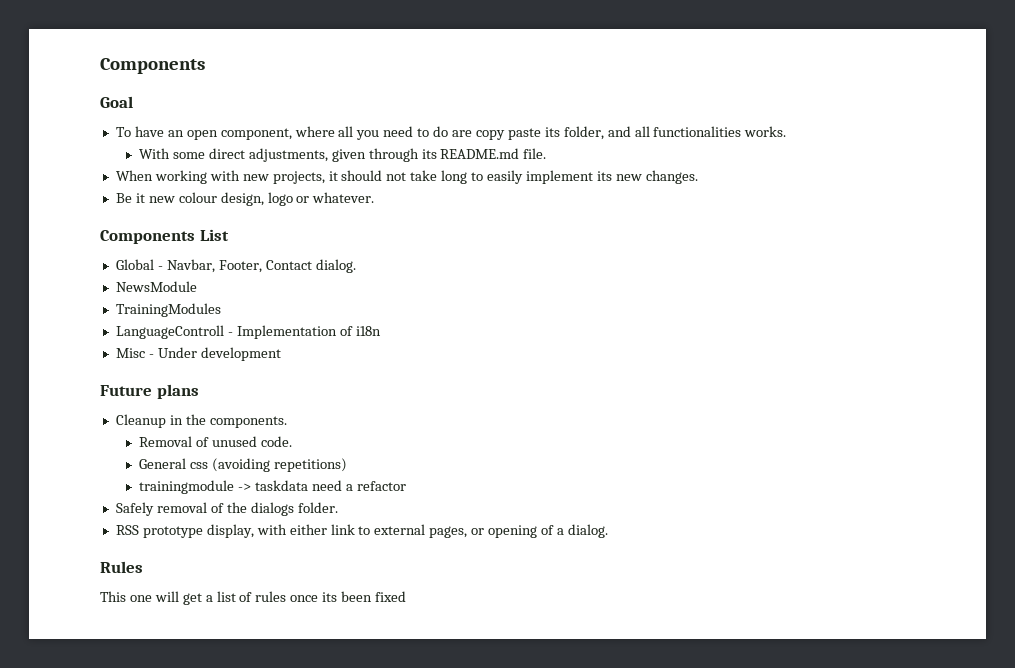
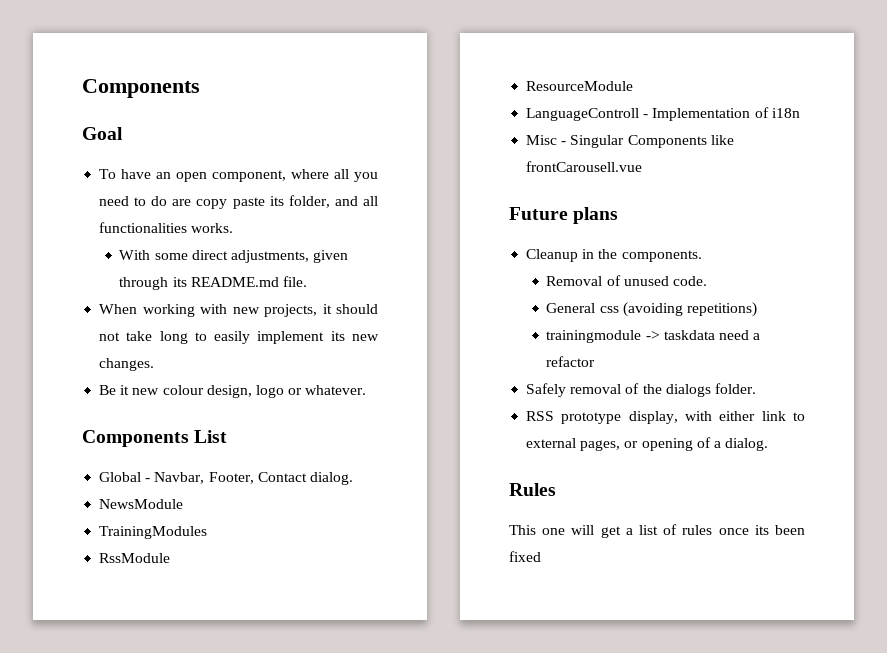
+ RssModule
+ ResourceModule
- Misc - Under development
+ Misc - Singular Components like frontCarousell.vue

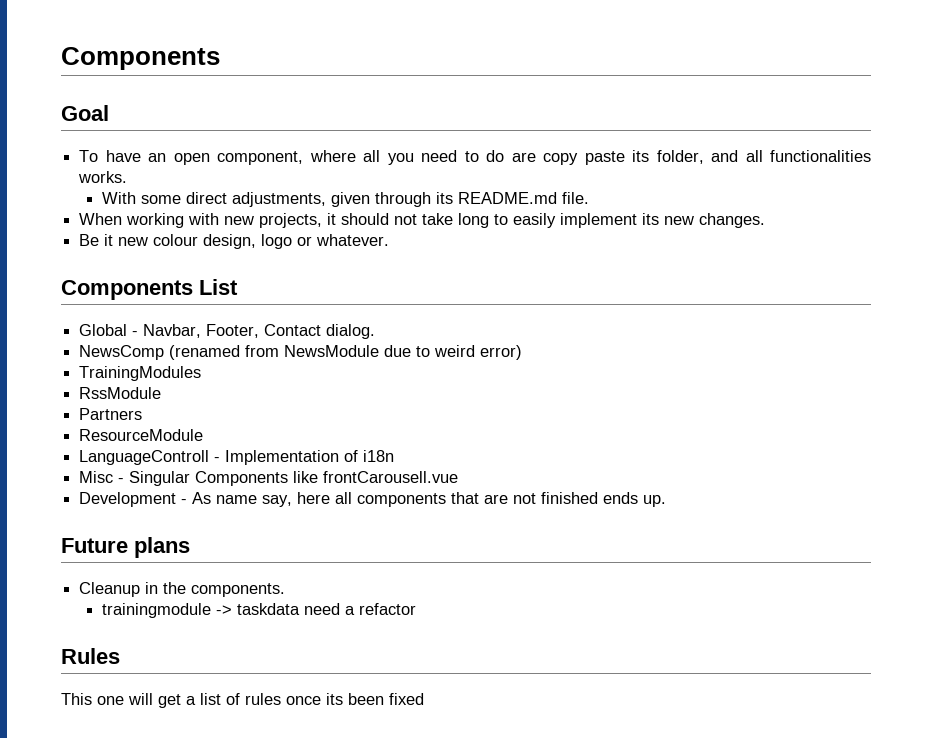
- NewsModule
+ NewsComp (renamed from NewsModule due to weird error)
+ Partners
+ Development - As name say, here all components that are not finished ends up.
- Removal of unused code.
- General css (avoiding repetitions)
- Safely removal of the dialogs folder.
- RSS prototype display, with either link to external pages, or opening of a dialog.

